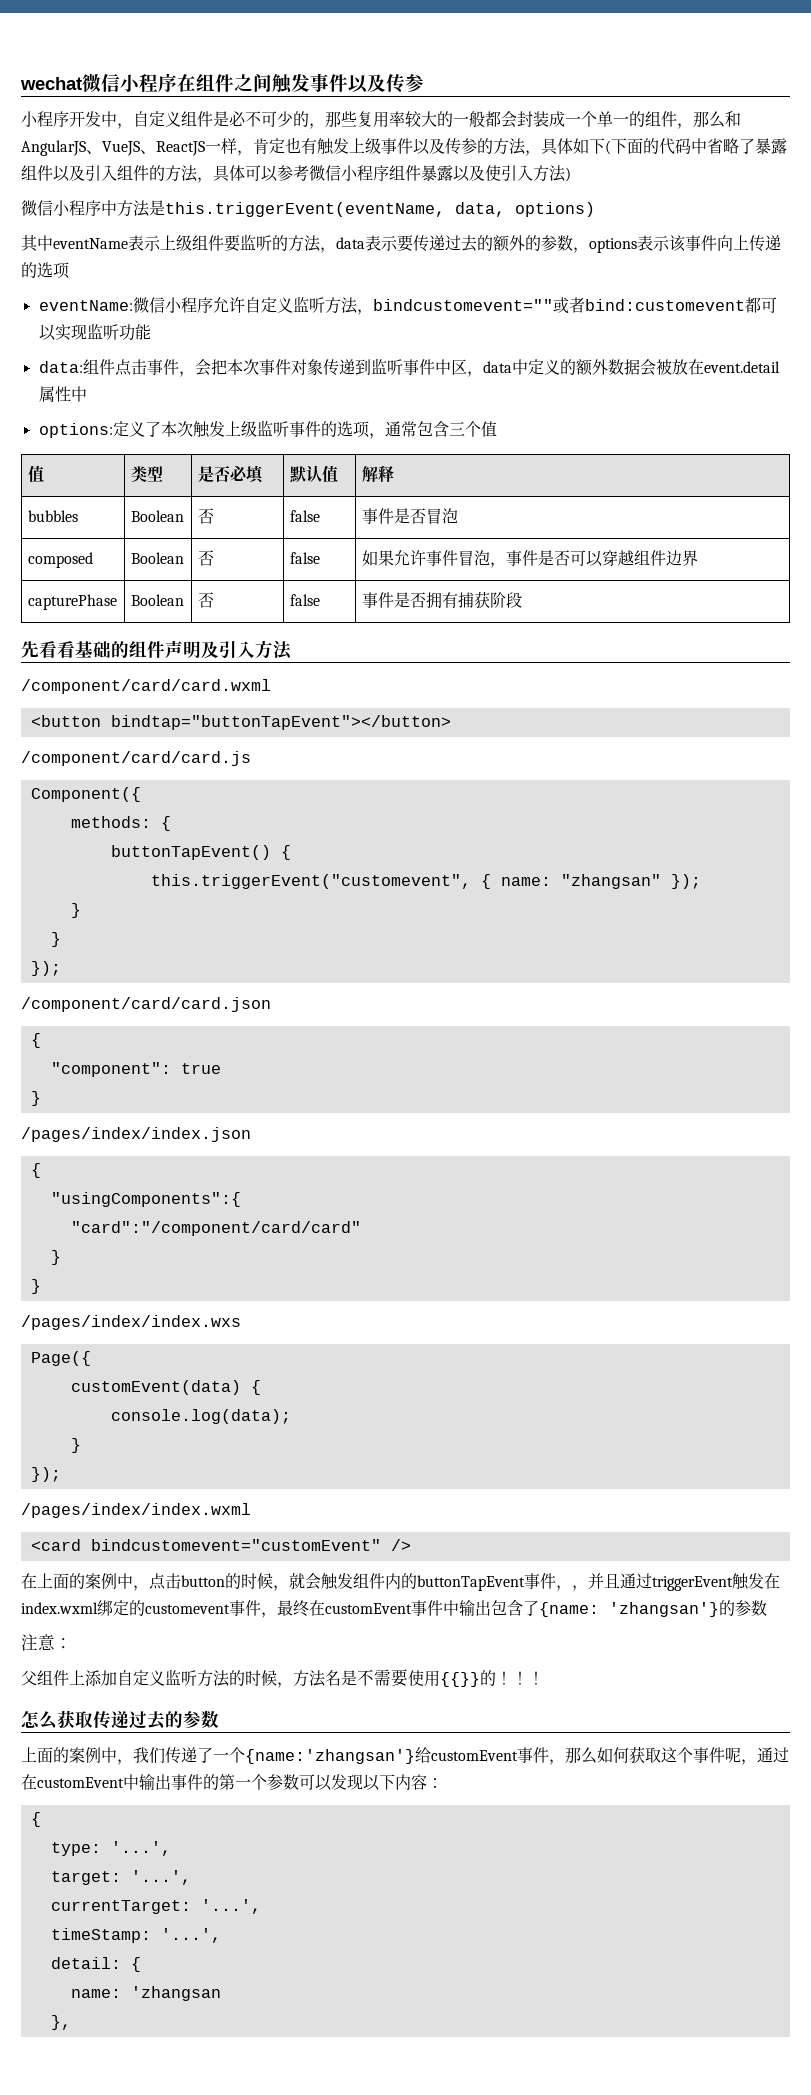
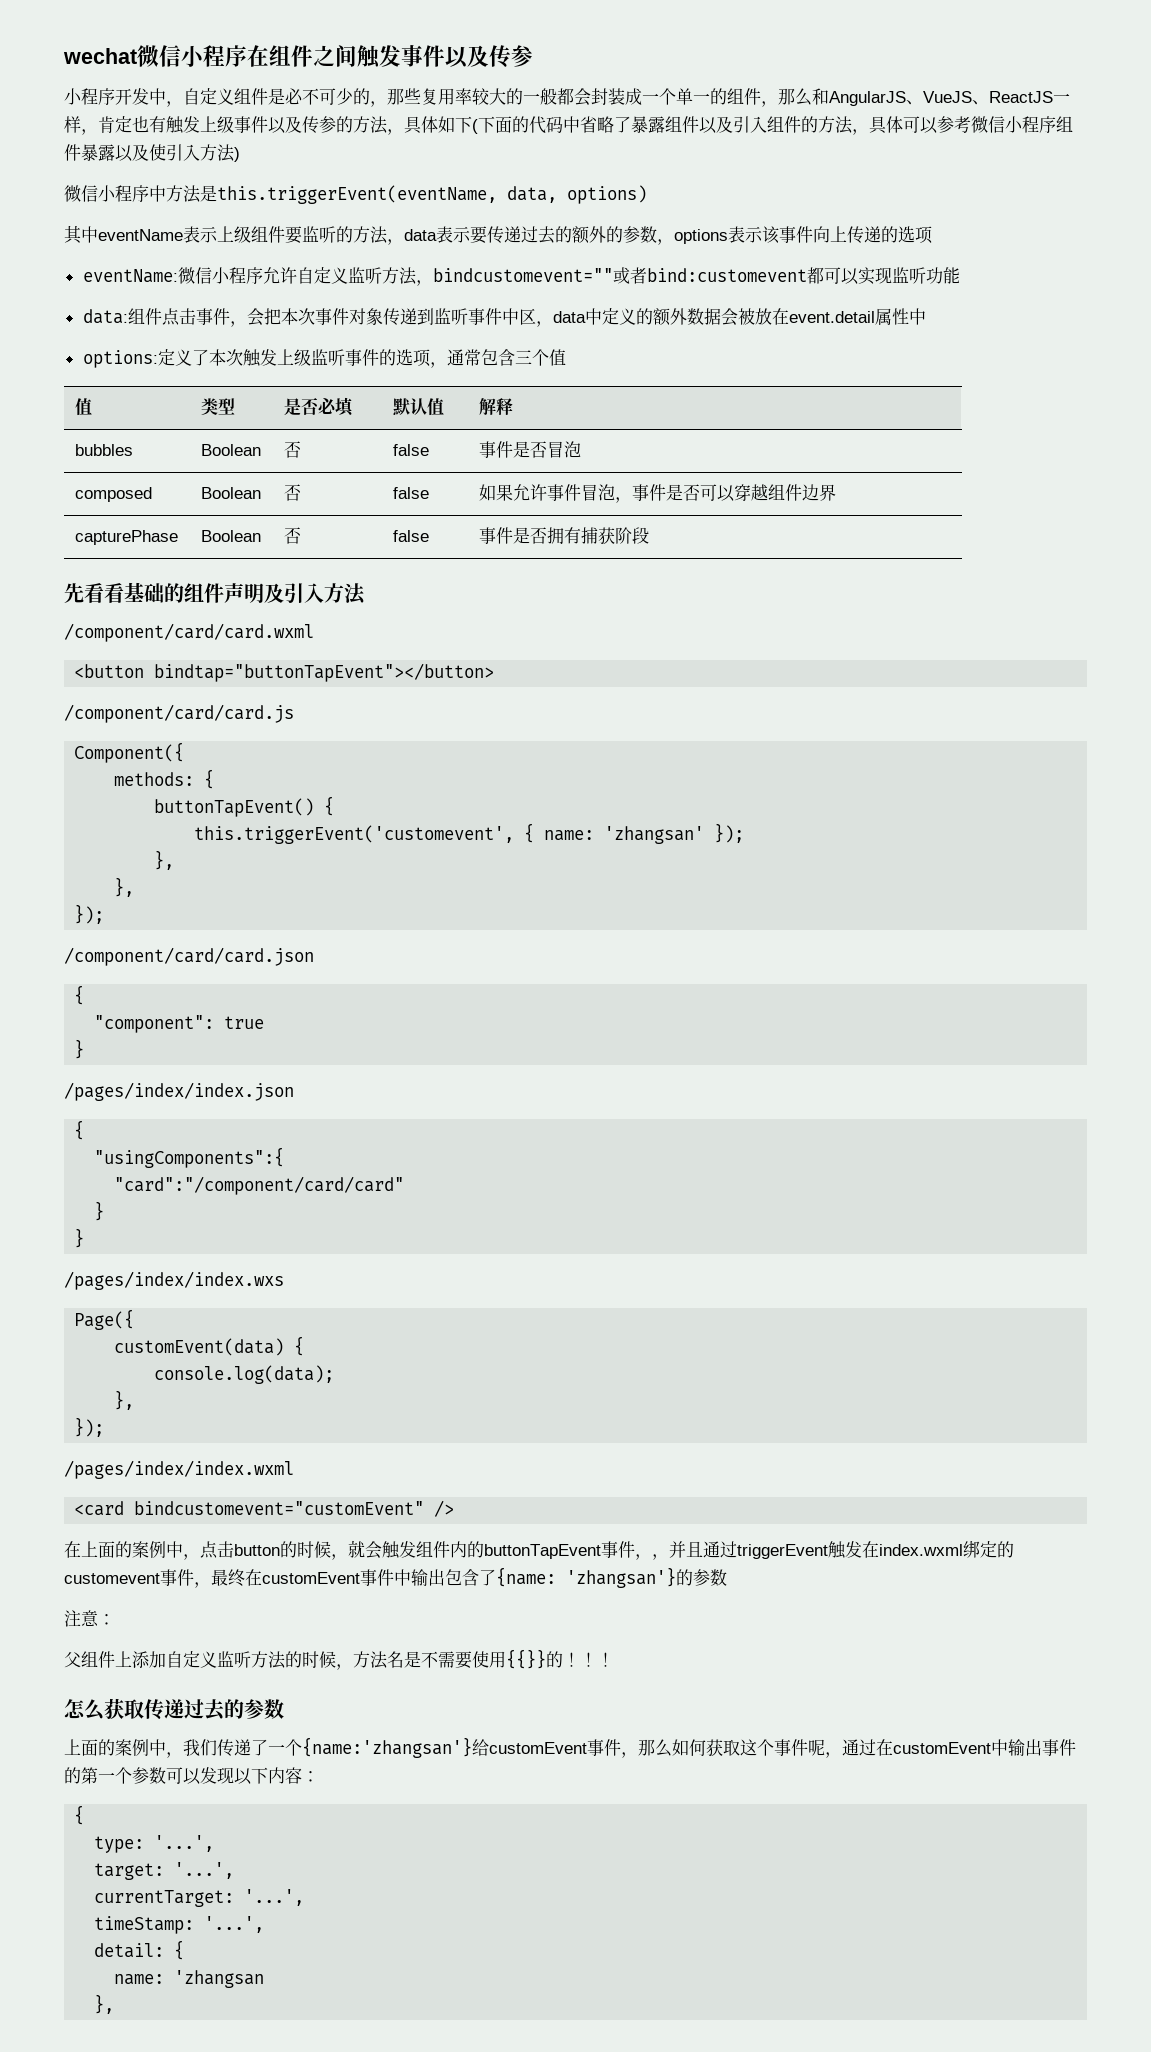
- this.triggerEvent("customevent", { name: "zhangsan" });
- }
- }
+ this.triggerEvent('customevent', { name: 'zhangsan' });
+ },
+ },
  console.log(data);
- }
+ },

